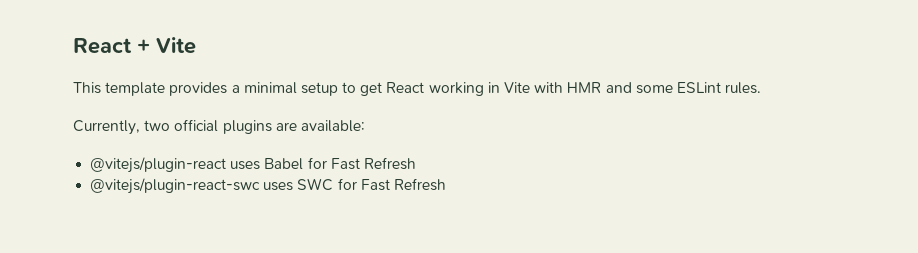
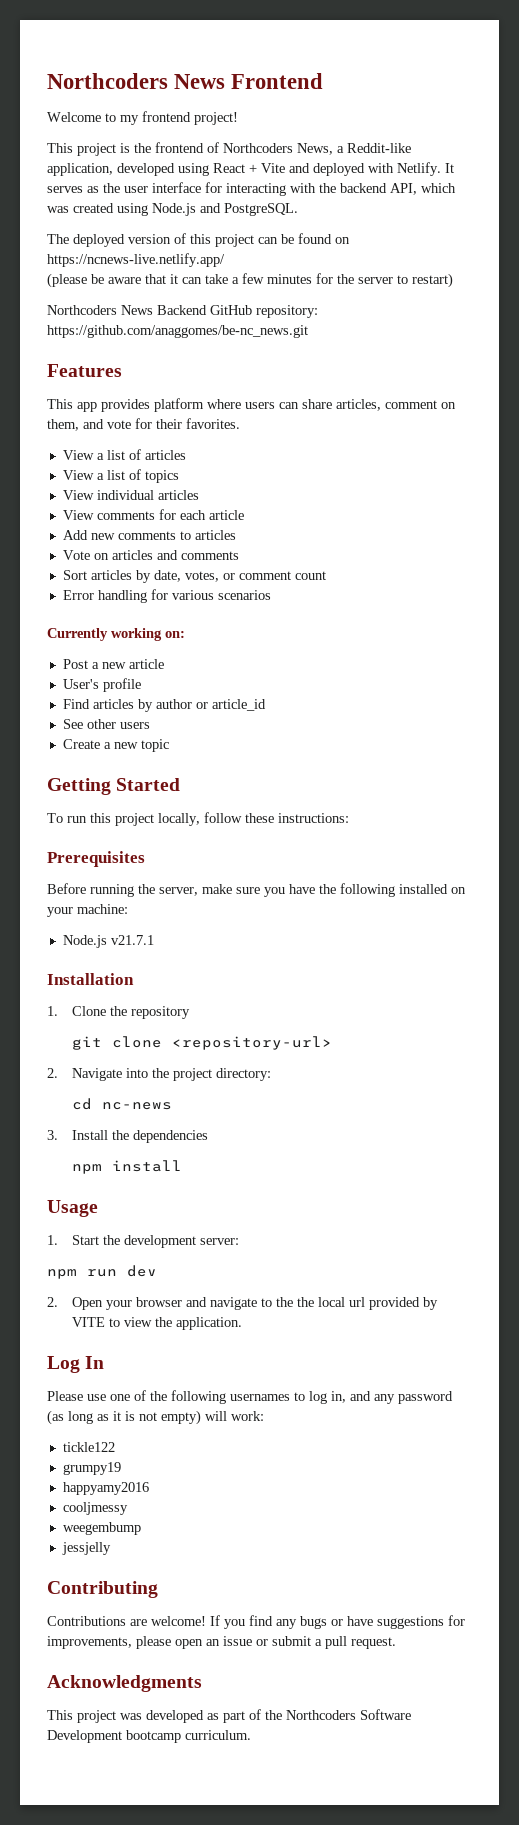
- React + Vite
- This template provides a minimal setup to get React working in Vite with HMR and some ESLint rules.
- Currently, two official plugins are available:
- @vitejs/plugin-react uses Babel for Fast Refresh
- @vitejs/plugin-react-swc uses SWC for Fast Refresh
+ Northcoders News Frontend
+ Welcome to my frontend project!
+ This project is the frontend of Northcoders News, a Reddit-like application, developed using React + Vite and deployed with Netlify. It serves as the user interface for interacting with the backend API, which was created using Node.js and PostgreSQL.
+ The deployed version of this project can be found on https://ncnews-live.netlify.app/
+ (please be aware that it can take a few minutes for the server to restart)
+ Northcoders News Backend GitHub repository: https://github.com/anaggomes/be-nc_news.git
+ Features
+ This app provides platform where users can share articles, comment on them, and vote for their favorites.
+ View a list of articles
+ View a list of topics
+ View individual articles
+ View comments for each article
+ Add new comments to articles
+ Vote on articles and comments
+ Sort articles by date, votes, or comment count
+ Error handling for various scenarios
+ Currently working on:
+ Post a new article
+ User's profile
+ Find articles by author or article_id
+ See other users
+ Create a new topic
+ Getting Started
+ To run this project locally, follow these instructions:
+ Prerequisites
+ Before running the server, make sure you have the following installed on your machine:
+ Node.js v21.7.1
+ Installation
+ 1. Clone the repository
+ git clone <repository-url>
+ 2. Navigate into the project directory:
+ cd nc-news
+ 3. Install the dependencies
+ npm install
+ Usage
+ 1. Start the development server:
+ npm run dev
+ 2. Open your browser and navigate to the the local url provided by VITE to view the application.
+ Log In
+ Please use one of the following usernames to log in, and any password (as long as it is not empty) will work:
+ tickle122
+ grumpy19
+ happyamy2016
+ cooljmessy
+ weegembump
+ jessjelly
+ Contributing
+ Contributions are welcome! If you find any bugs or have suggestions for improvements, please open an issue or submit a pull request.
+ Acknowledgments
+ This project was developed as part of the Northcoders Software Development bootcamp curriculum.

